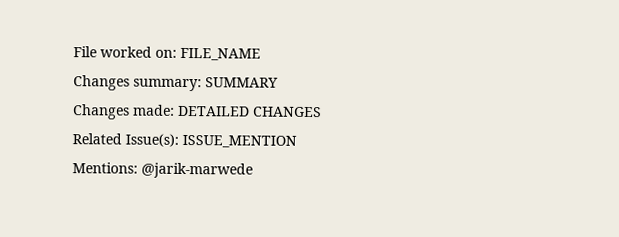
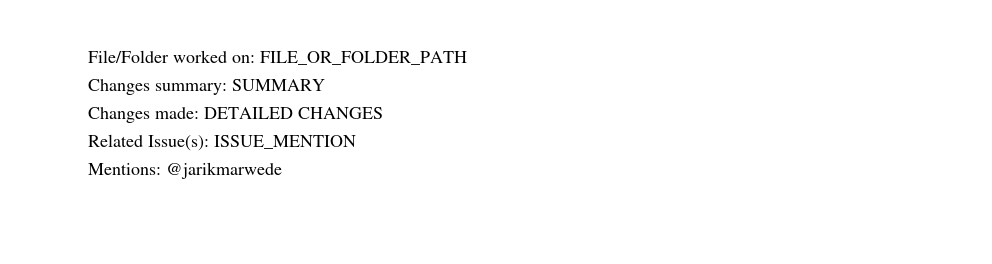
- File worked on: FILE_NAME
+ File/Folder worked on: FILE_OR_FOLDER_PATH
- Mentions: @jarik-marwede
+ Mentions: @jarikmarwede

